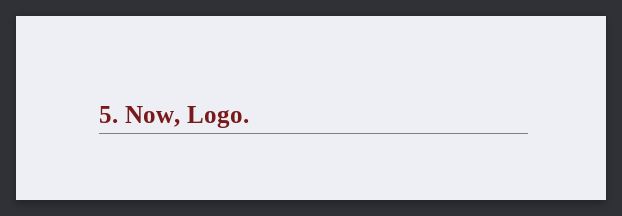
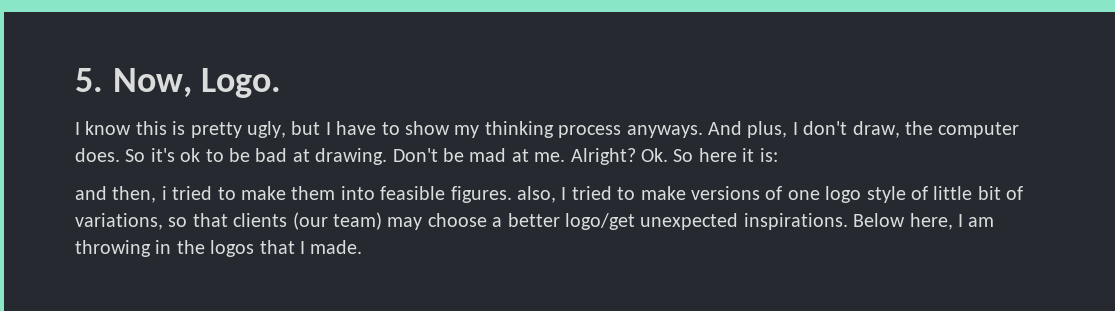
+ I know this is pretty ugly, but I have to show my thinking process anyways. And plus, I don't draw, the computer does. So it's ok to be bad at drawing. Don't be mad at me. Alright? Ok. So here it is:
+ and then, i tried to make them into feasible figures. also, I tried to make versions of one logo style of little bit of variations, so that clients (our team) may choose a better logo/get unexpected inspirations. Below here, I am throwing in the logos that I made.

